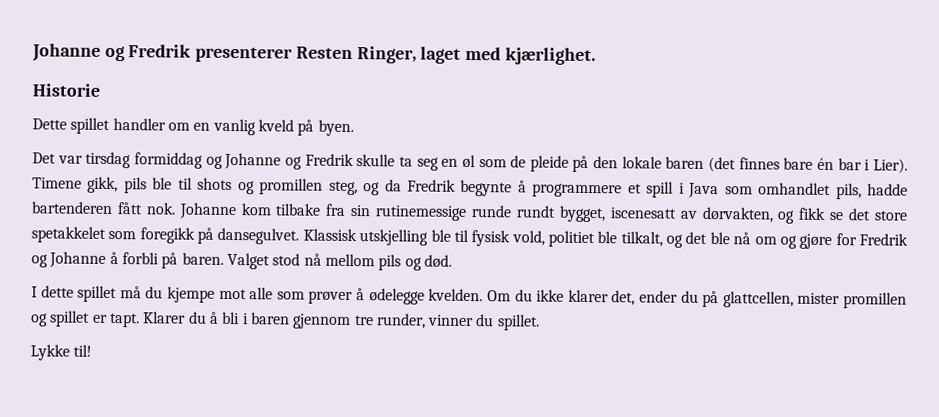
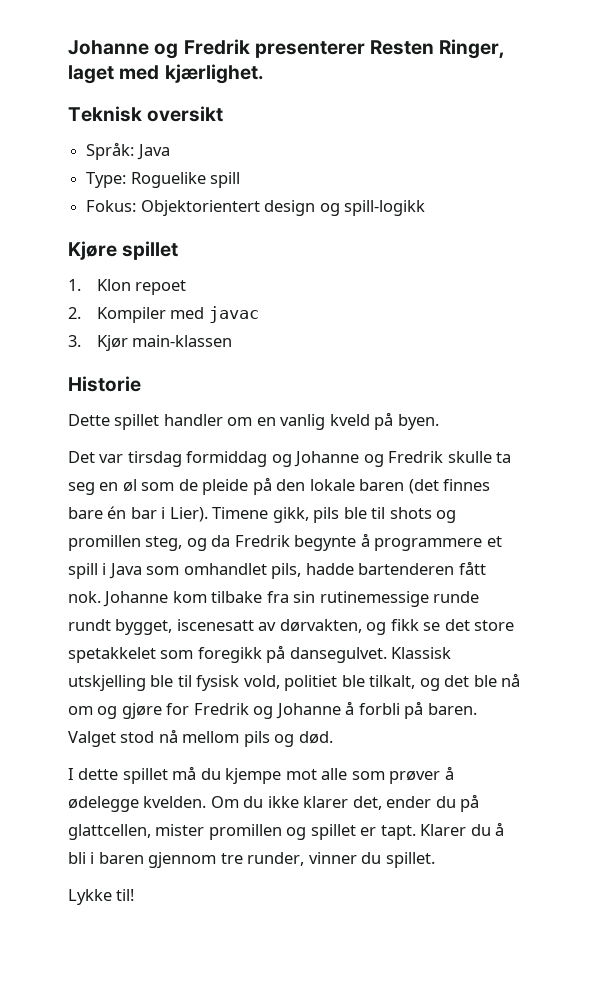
+ Teknisk oversikt
+ Språk: Java
+ Type: Roguelike spill
+ Fokus: Objektorientert design og spill-logikk
+ Kjøre spillet
+ 1. Klon repoet
+ 2. Kompiler med javac
+ 3. Kjør main-klassen

